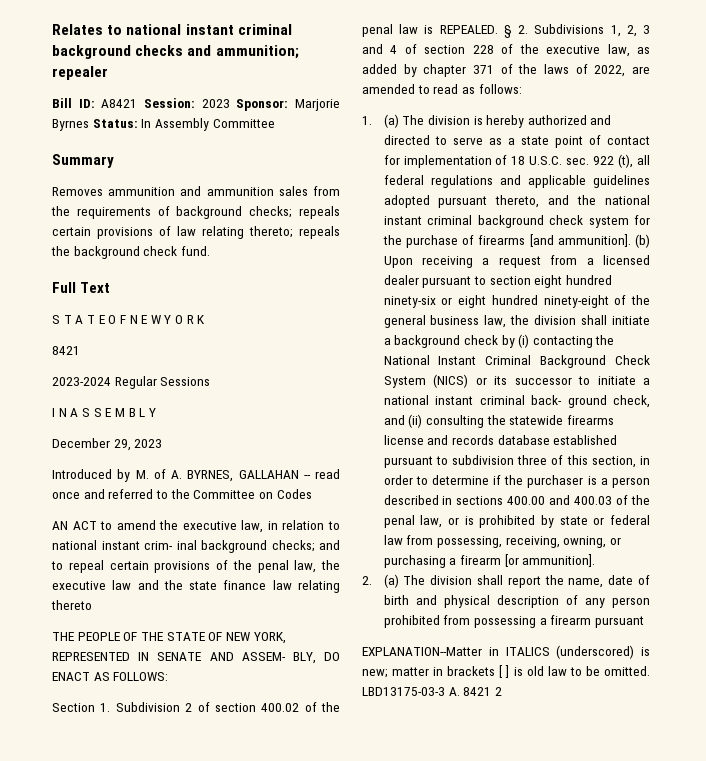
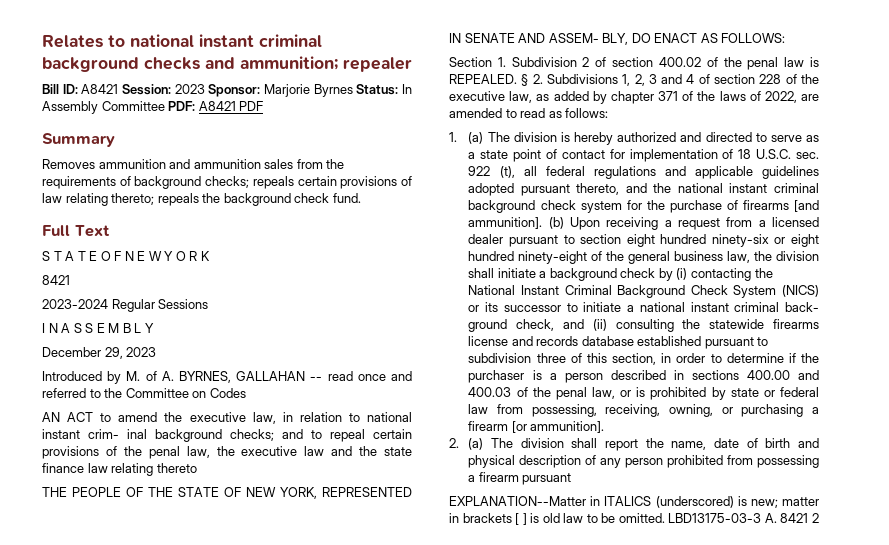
- Bill ID: A8421 Session: 2023 Sponsor: Marjorie Byrnes Status: In Assembly Committee
+ Bill ID: A8421 Session: 2023 Sponsor: Marjorie Byrnes Status: In Assembly Committee PDF: A8421 PDF

